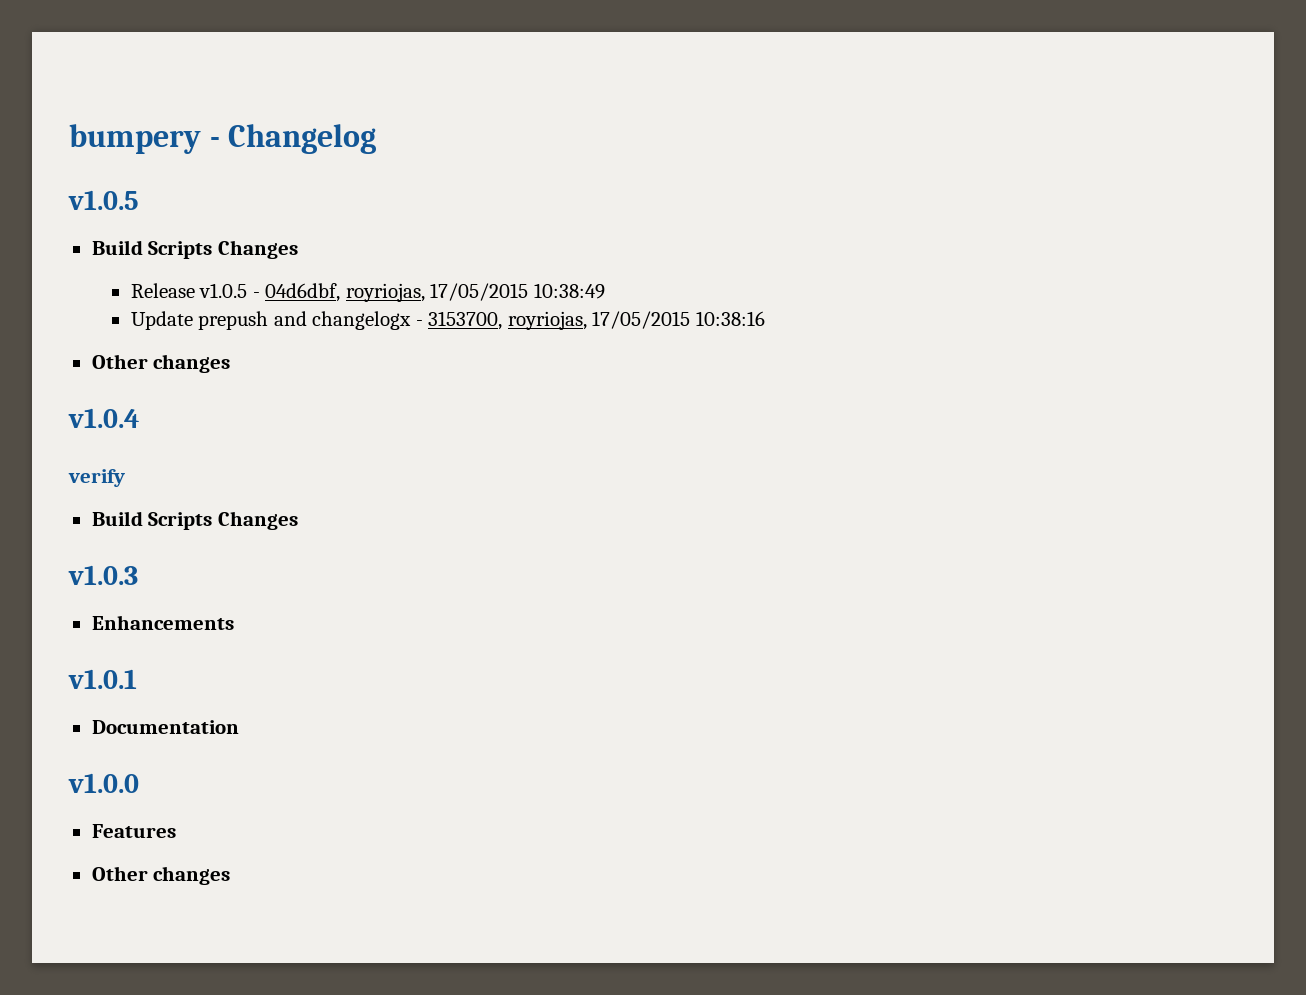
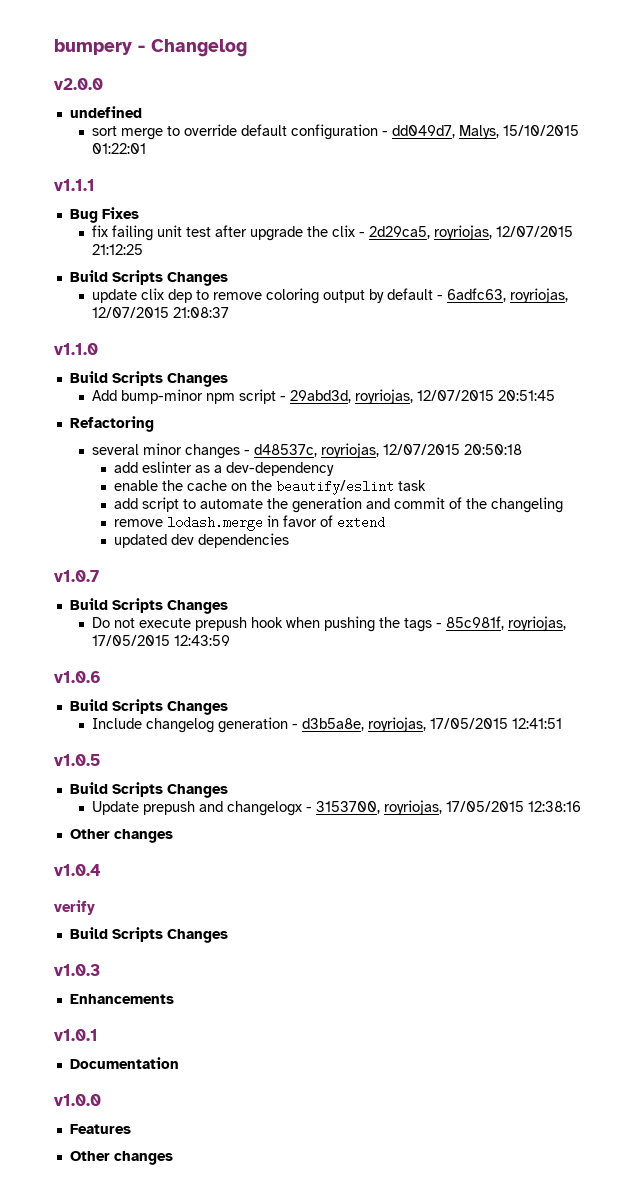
  bumpery - Changelog
+ v2.0.0
+ undefined
+ sort merge to override default configuration - dd049d7, Malys, 15/10/2015 01:22:01
+ v1.1.1
+ Bug Fixes
+ fix failing unit test after upgrade the clix - 2d29ca5, royriojas, 12/07/2015 21:12:25
+ Build Scripts Changes
+ update clix dep to remove coloring output by default - 6adfc63, royriojas, 12/07/2015 21:08:37
+ v1.1.0
+ Build Scripts Changes
+ Add bump-minor npm script - 29abd3d, royriojas, 12/07/2015 20:51:45
+ Refactoring
+ several minor changes - d48537c, royriojas, 12/07/2015 20:50:18
+ add eslinter as a dev-dependency
+ enable the cache on the beautify/eslint task
+ add script to automate the generation and commit of the changeling
+ remove lodash.merge in favor of extend
+ updated dev dependencies
+ v1.0.7
+ Build Scripts Changes
+ Do not execute prepush hook when pushing the tags - 85c981f, royriojas, 17/05/2015 12:43:59
+ v1.0.6
+ Build Scripts Changes
+ Include changelog generation - d3b5a8e, royriojas, 17/05/2015 12:41:51
  v1.0.5
  Build Scripts Changes
- Release v1.0.5 - 04d6dbf, royriojas, 17/05/2015 10:38:49
- Update prepush and changelogx - 3153700, royriojas, 17/05/2015 10:38:16
+ Update prepush and changelogx - 3153700, royriojas, 17/05/2015 12:38:16

